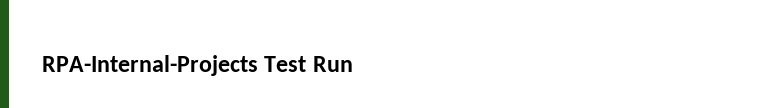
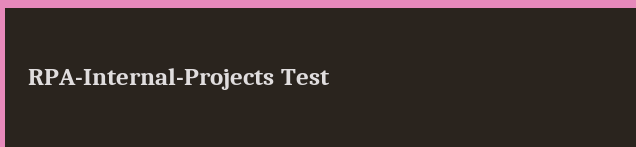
- RPA-Internal-Projects Test Run
+ RPA-Internal-Projects Test

